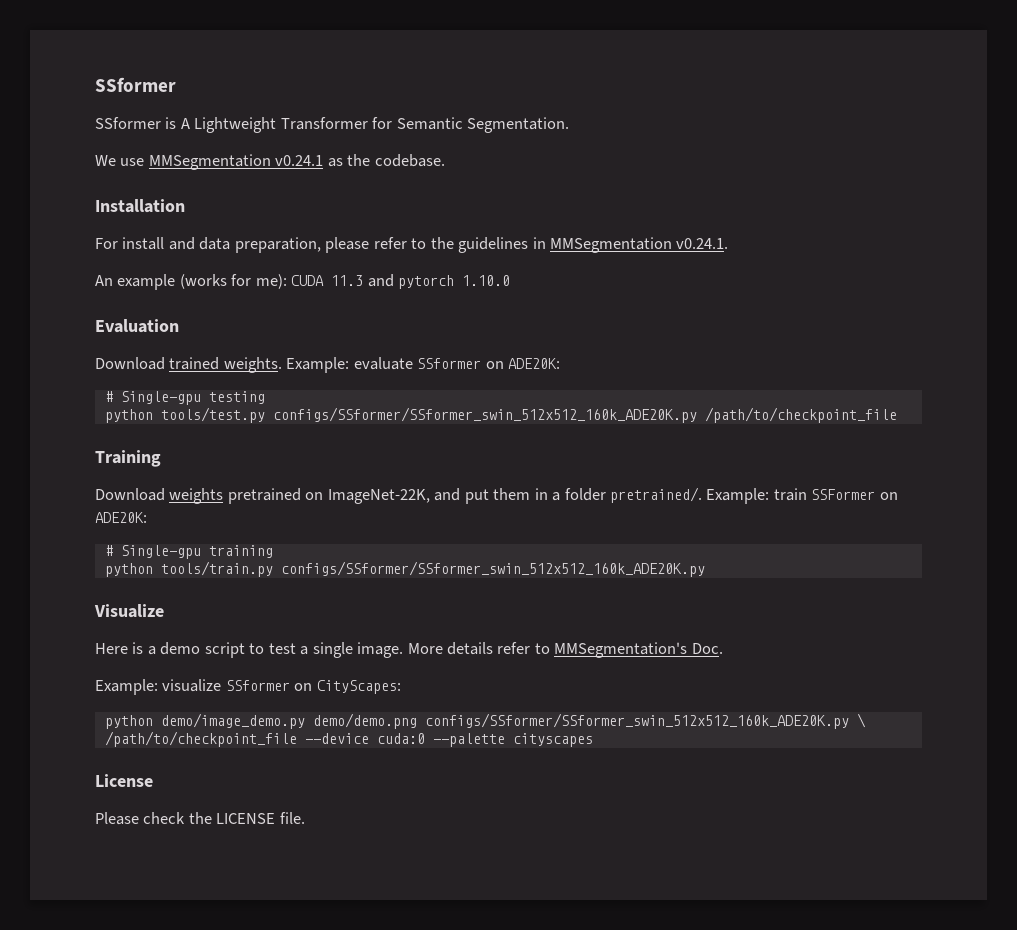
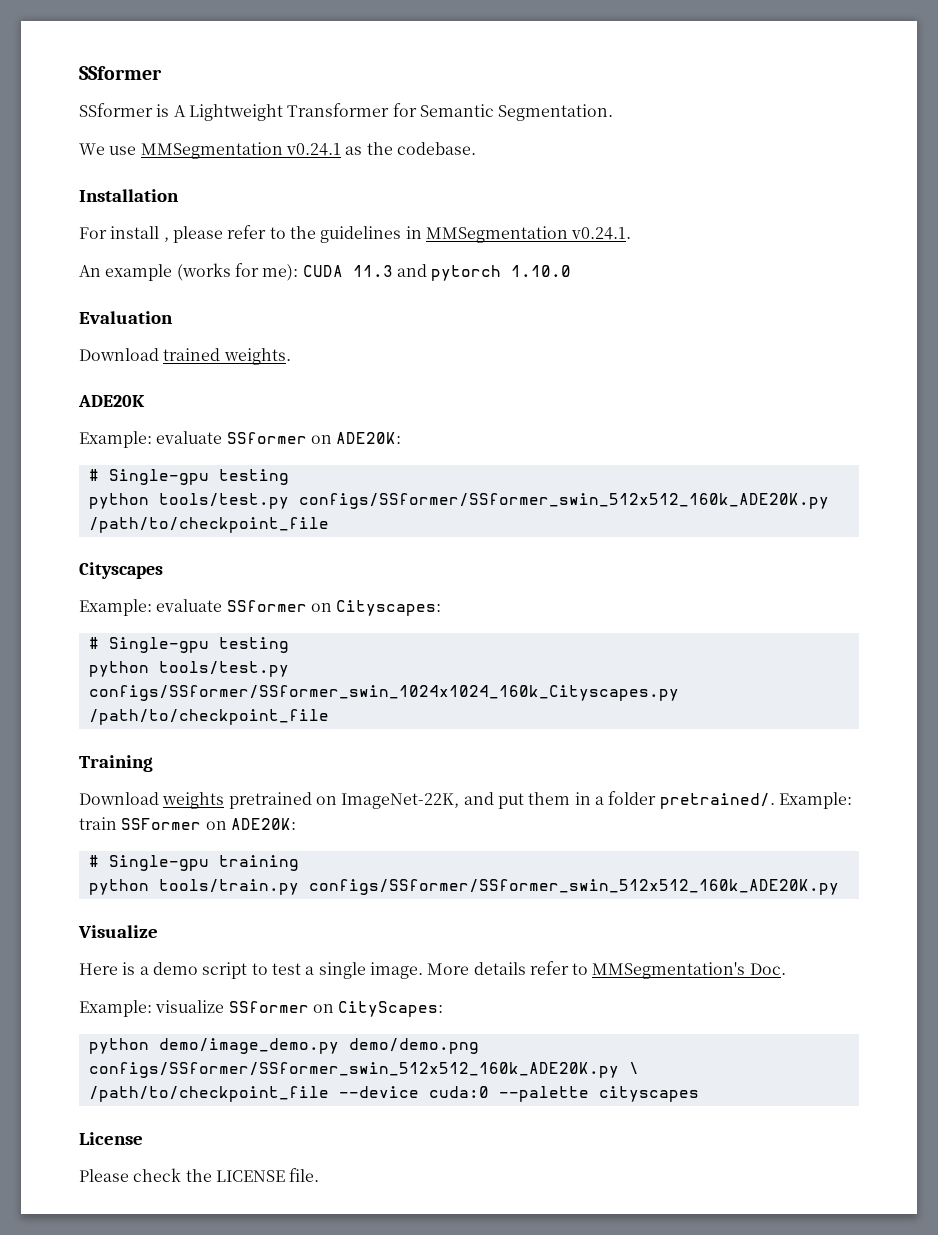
- For install and data preparation, please refer to the guidelines in MMSegmentation v0.24.1.
+ For install , please refer to the guidelines in MMSegmentation v0.24.1.
- Download trained weights. Example: evaluate SSformer on ADE20K:
+ Download trained weights.
+ ADE20K
+ Example: evaluate SSformer on ADE20K:
+ Cityscapes
+ Example: evaluate SSformer on Cityscapes:
+ # Single-gpu testing
+ python tools/test.py configs/SSformer/SSformer_swin_1024x1024_160k_Cityscapes.py /path/to/checkpoint_file

